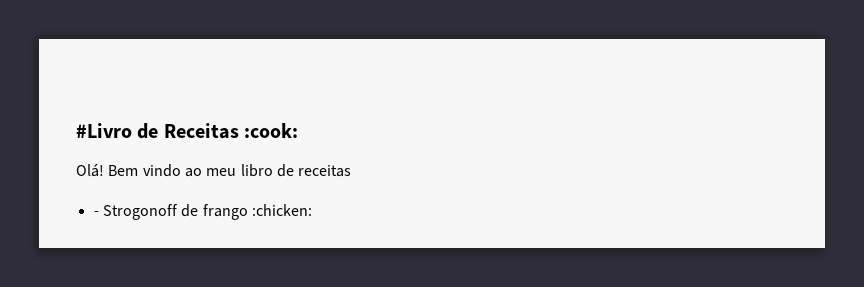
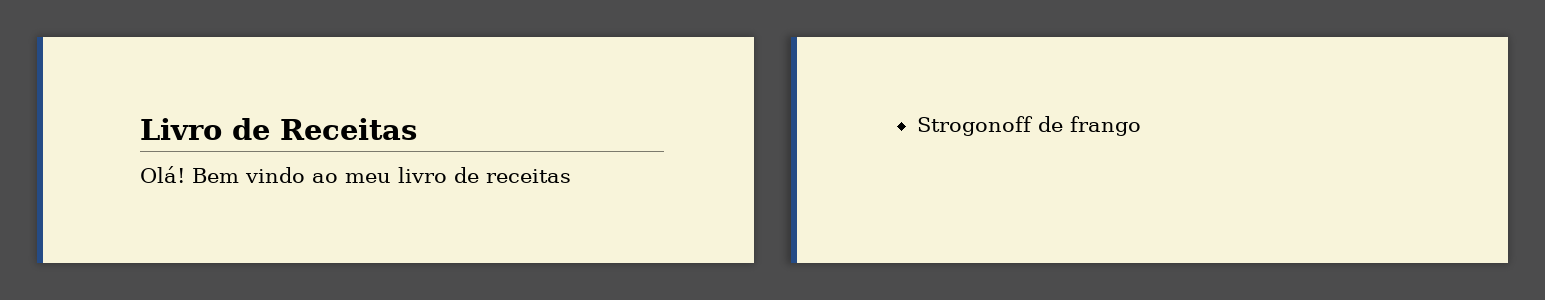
- #Livro de Receitas :cook:
+ Livro de Receitas
- Bem vindo ao meu libro de receitas
+ Bem vindo ao meu livro de receitas
- - Strogonoff de frango :chicken:
+ Strogonoff de frango

